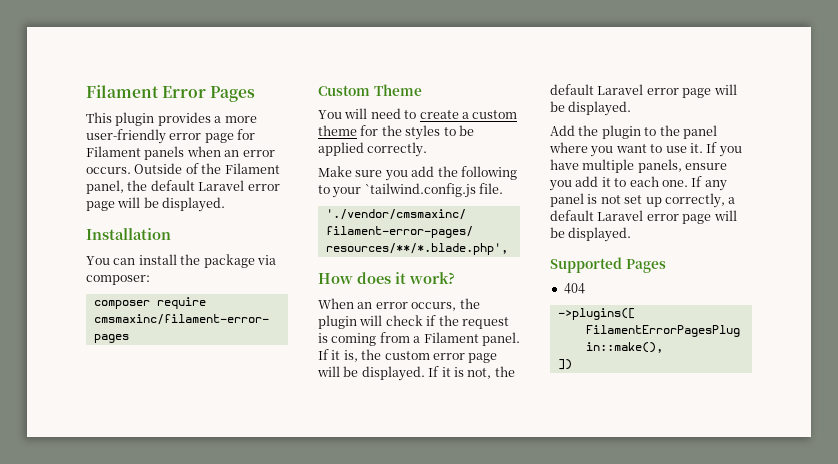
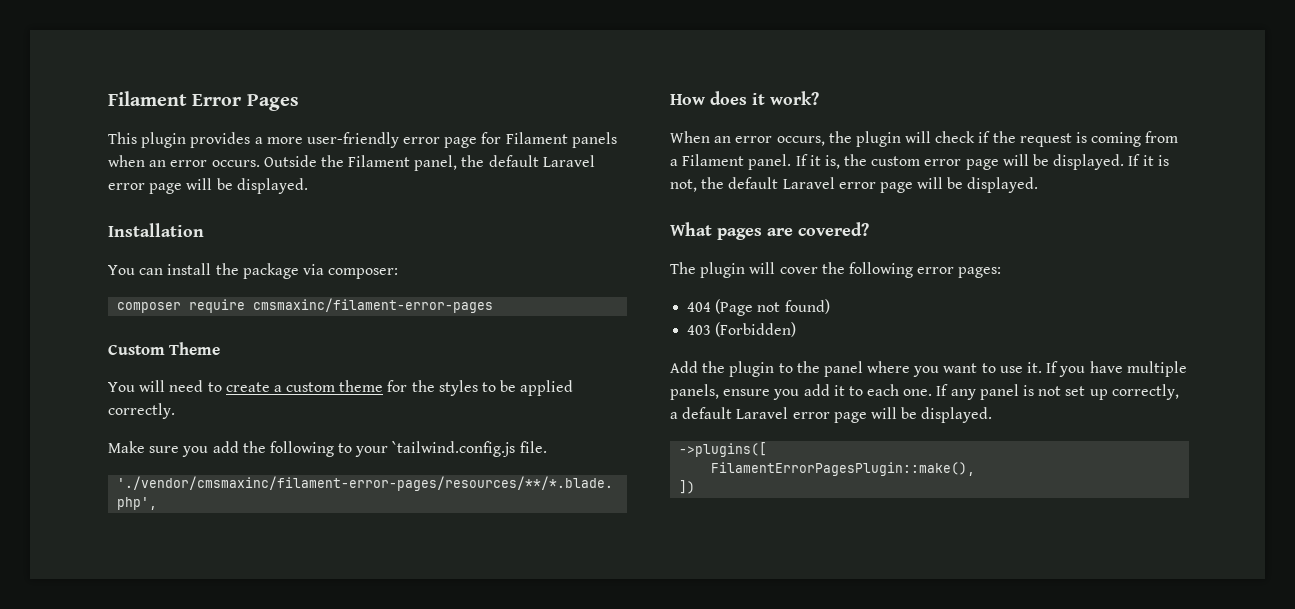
- Outside of the Filament panel, the default Laravel error page will be displayed.
+ Outside the Filament panel, the default Laravel error page will be displayed.
+ What pages are covered?
+ The plugin will cover the following error pages:
+ 404 (Page not found)
+ 403 (Forbidden)
- Supported Pages
- 404

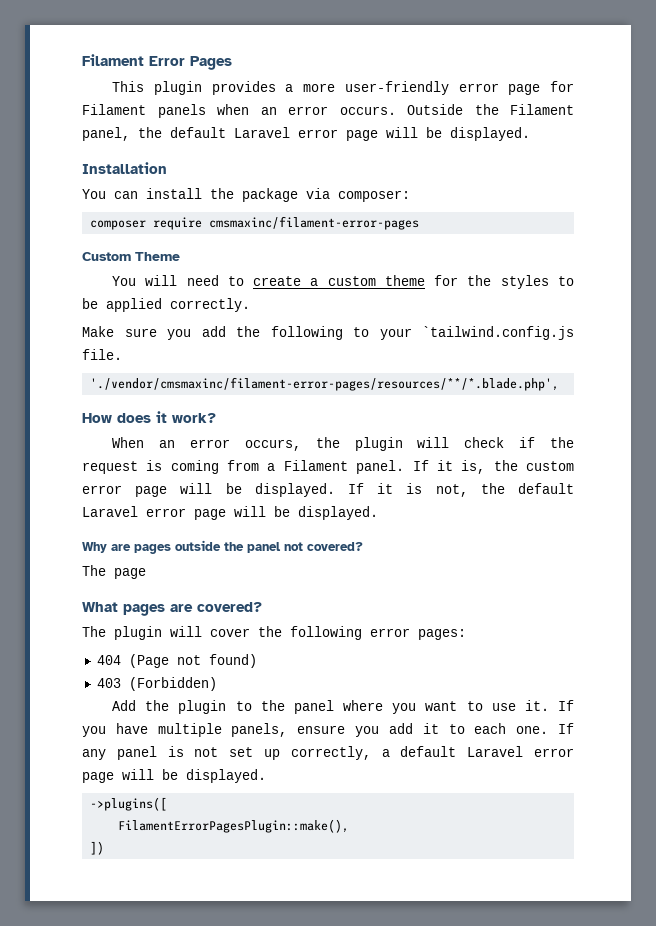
+ Why are pages outside the panel not covered?
+ The page

